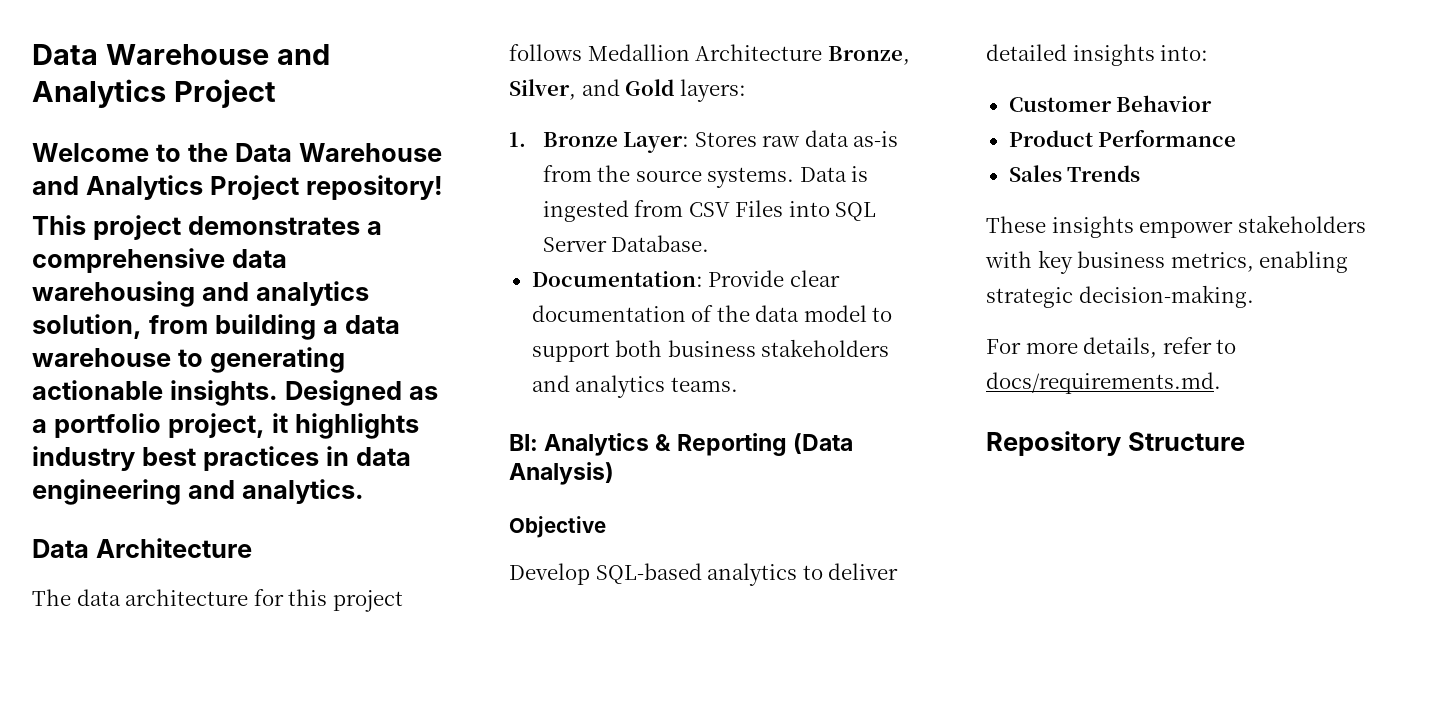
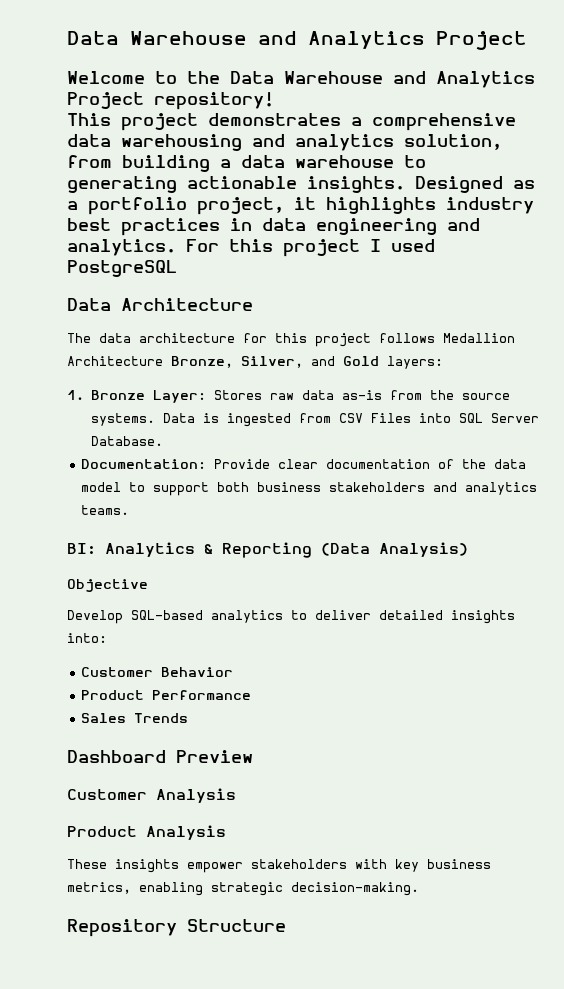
+ For this project I used PostgreSQL
+ Dashboard Preview
+ Customer Analysis
+ Product Analysis
- For more details, refer to docs/requirements.md.

